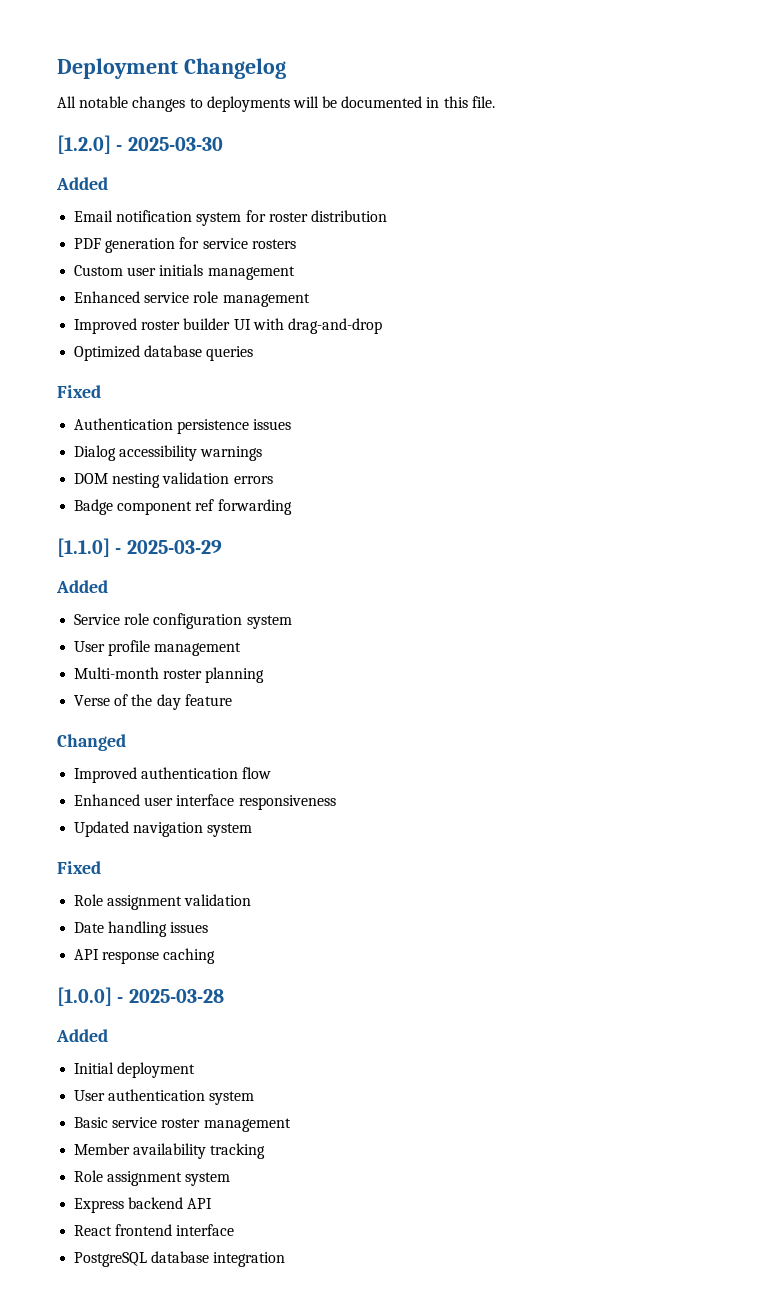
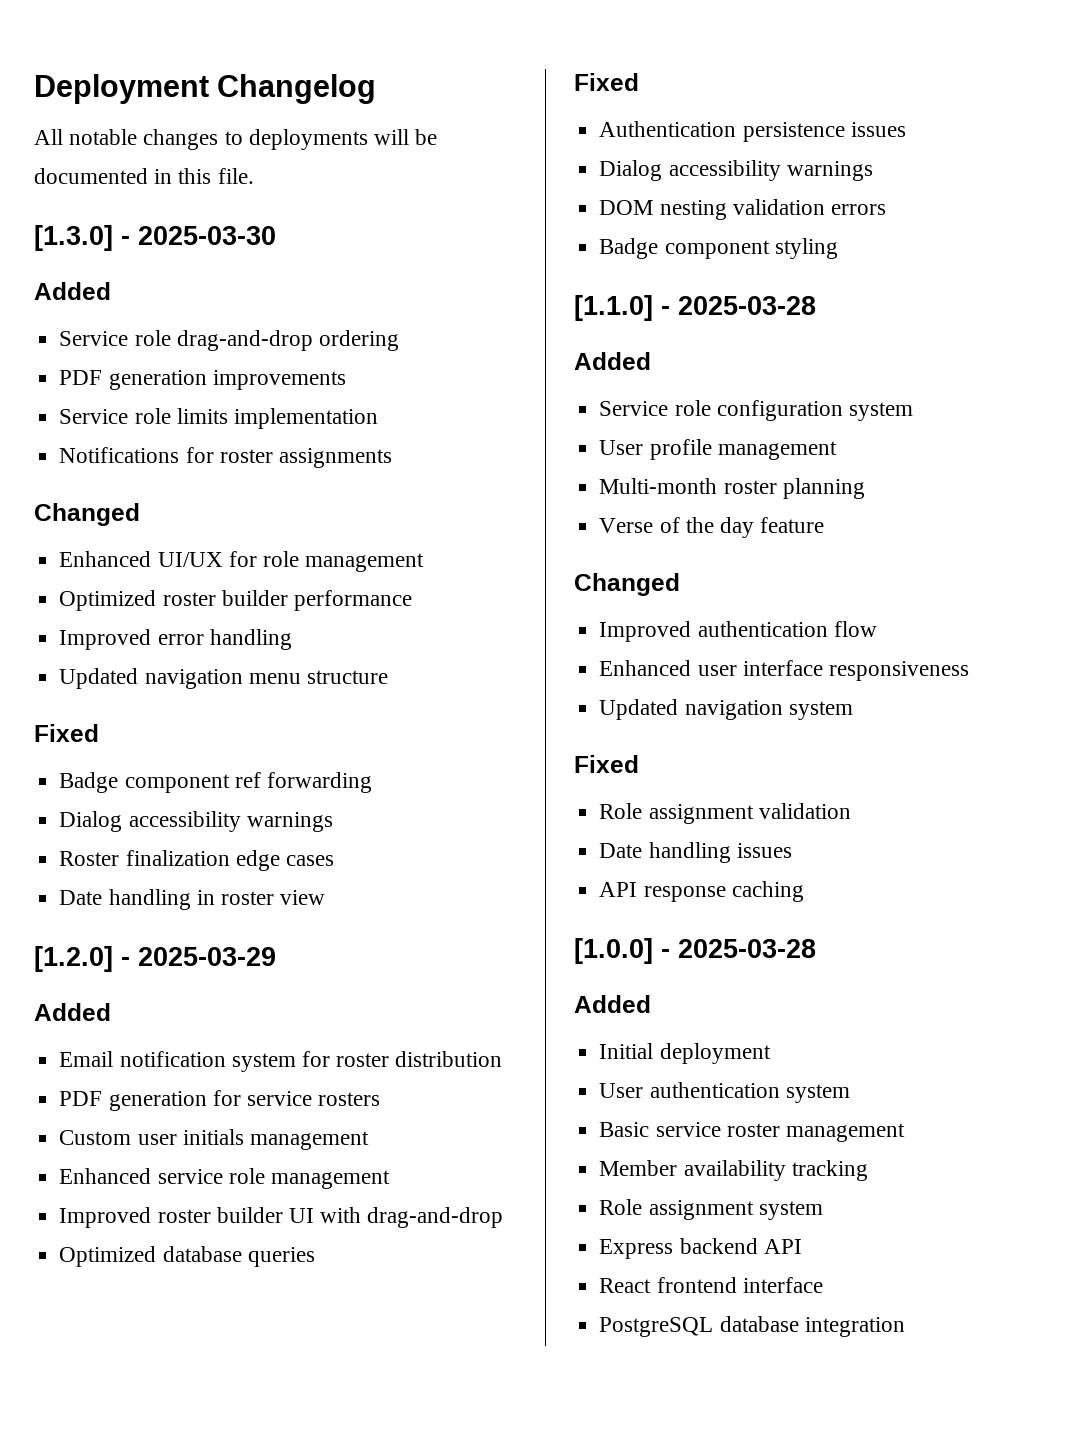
+ [1.3.0] - 2025-03-30
+ Added
+ Service role drag-and-drop ordering
+ PDF generation improvements
+ Service role limits implementation
+ Notifications for roster assignments
+ Changed
+ Enhanced UI/UX for role management
+ Optimized roster builder performance
+ Improved error handling
+ Updated navigation menu structure
+ Fixed
+ Badge component ref forwarding
+ Dialog accessibility warnings
+ Roster finalization edge cases
+ Date handling in roster view
- [1.2.0] - 2025-03-30
+ [1.2.0] - 2025-03-29
- Badge component ref forwarding
+ Badge component styling
- [1.1.0] - 2025-03-29
+ [1.1.0] - 2025-03-28

